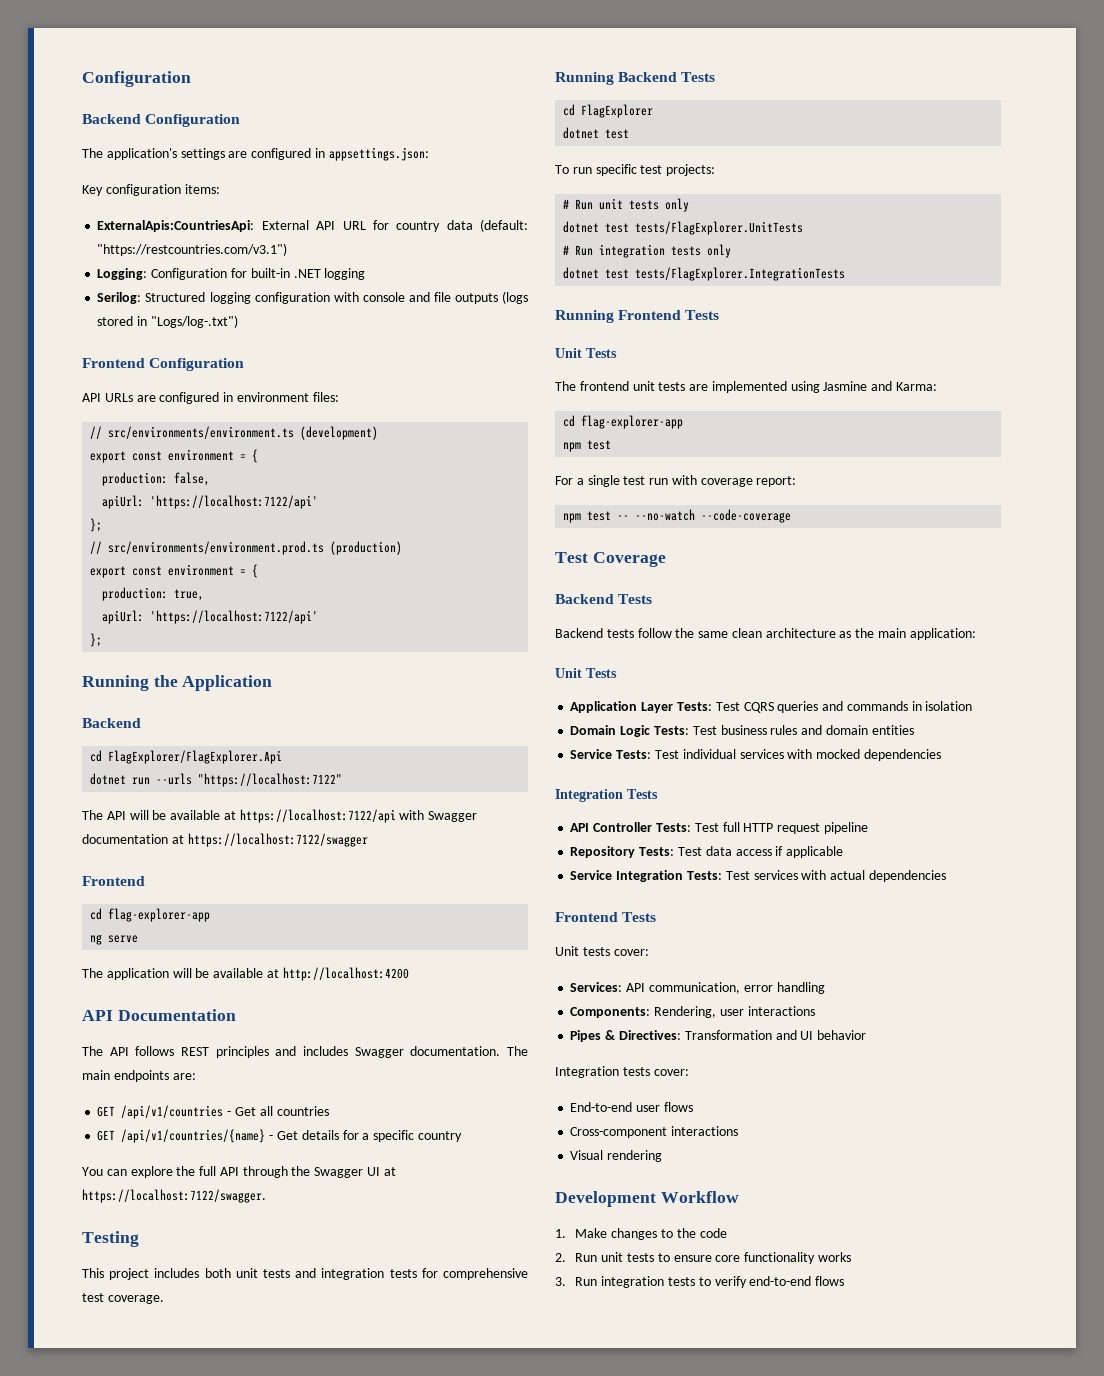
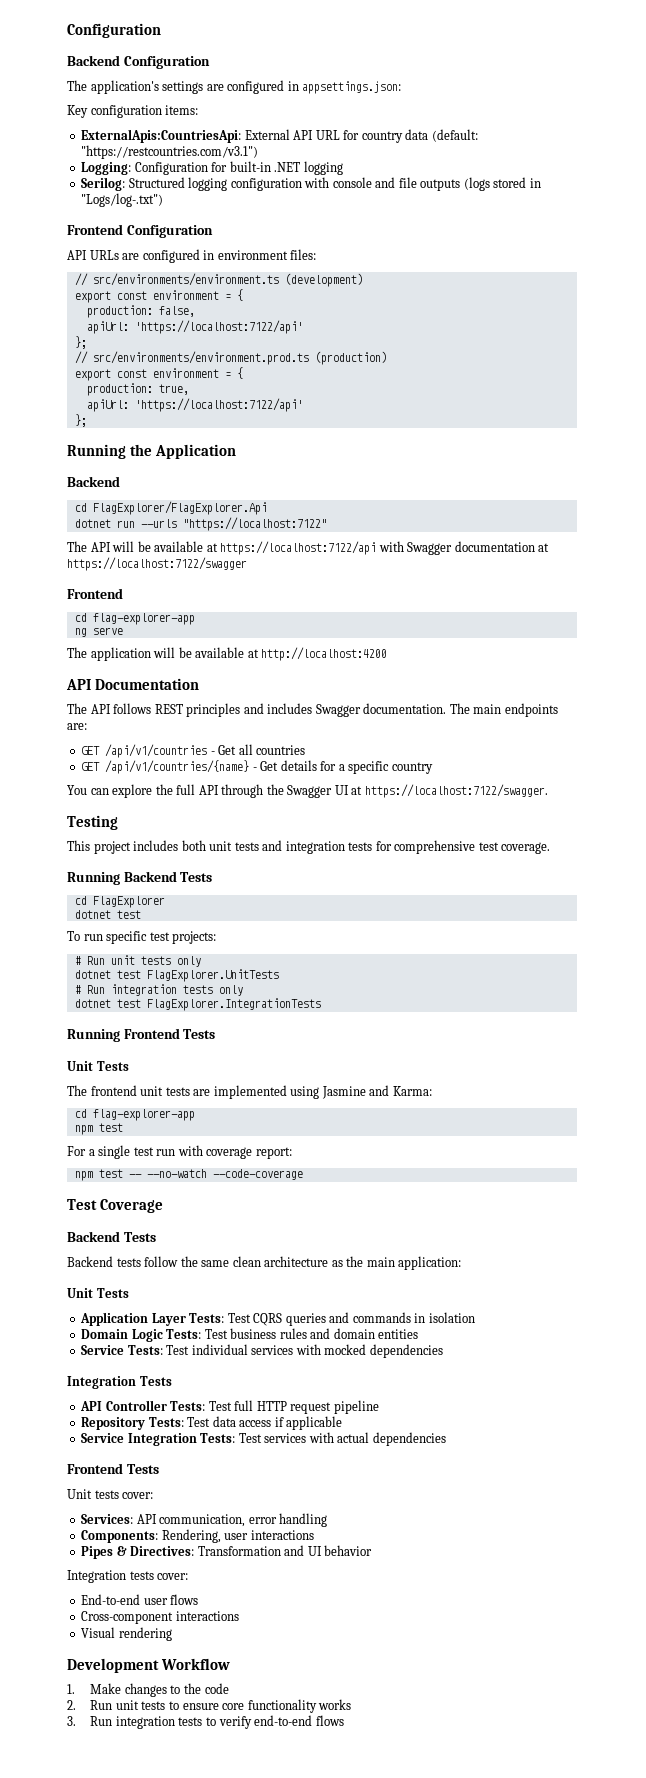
- dotnet test tests/FlagExplorer.UnitTests
+ dotnet test FlagExplorer.UnitTests
- dotnet test tests/FlagExplorer.IntegrationTests
+ dotnet test FlagExplorer.IntegrationTests

